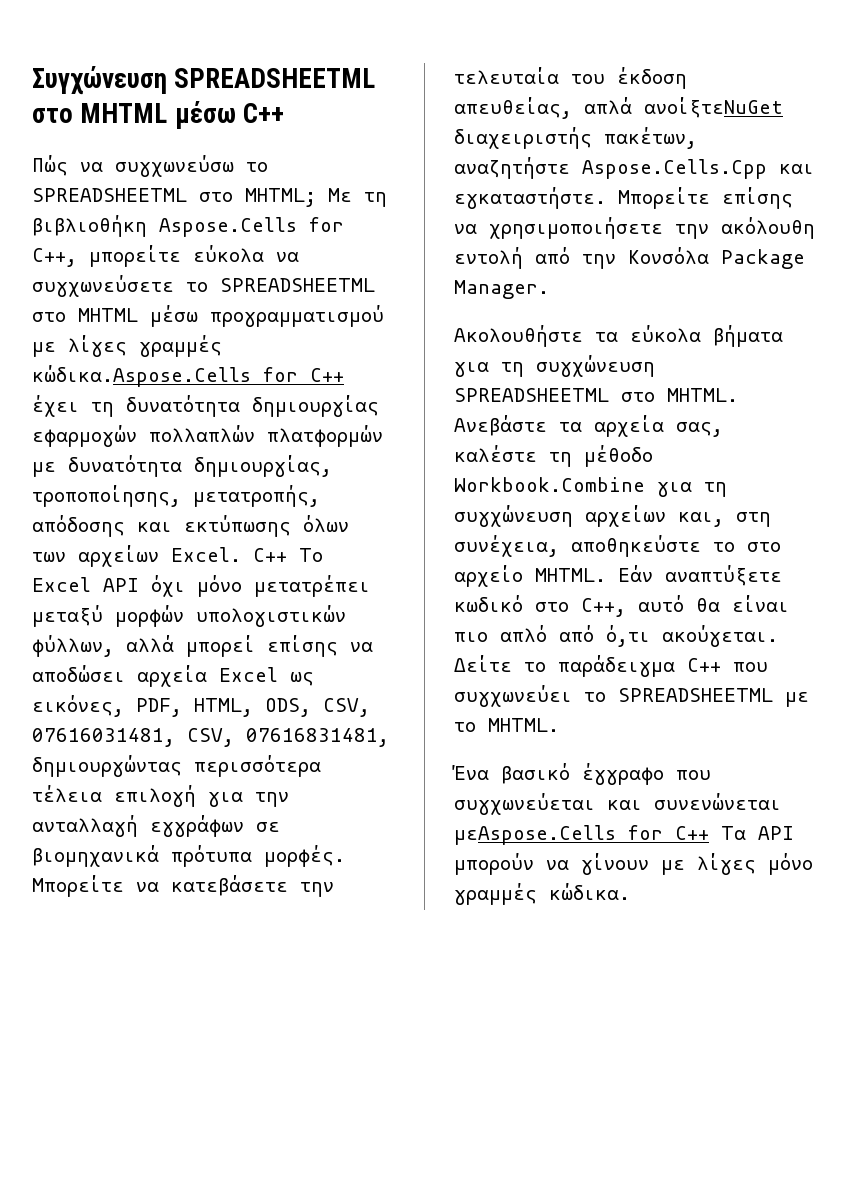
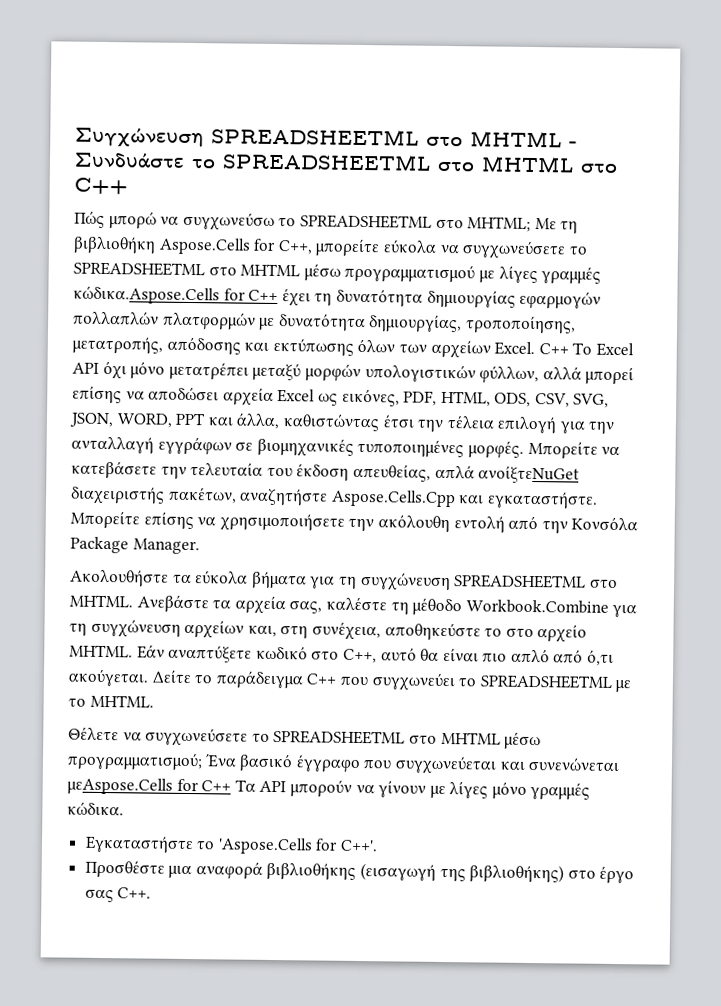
- Συγχώνευση SPREADSHEETML στο MHTML μέσω C++
+ Συγχώνευση SPREADSHEETML στο MHTML - Συνδυάστε το SPREADSHEETML στο MHTML στο C++
- Πώς να συγχωνεύσω το SPREADSHEETML στο MHTML; Με τη βιβλιοθήκη Aspose.Cells for C++, μπορείτε εύκολα να συγχωνεύσετε το SPREADSHEETML στο MHTML μέσω προγραμματισμού με λίγες γραμμές κώδικα.Aspose.Cells for C++ έχει τη δυνατότητα δημιουργίας εφαρμογών πολλαπλών πλατφορμών με δυνατότητα δημιουργίας, τροποποίησης, μετατροπής, απόδοσης και εκτύπωσης όλων των αρχείων Excel.
+ Πώς μπορώ να συγχωνεύσω το SPREADSHEETML στο MHTML; Με τη βιβλιοθήκη Aspose.Cells for C++, μπορείτε εύκολα να συγχωνεύσετε το SPREADSHEETML στο MHTML μέσω προγραμματισμού με λίγες γραμμές κώδικα.Aspose.Cells for C++ έχει τη δυνατότητα δημιουργίας εφαρμογών πολλαπλών πλατφορμών με δυνατότητα δημιουργίας, τροποποίησης, μετατροπής, απόδοσης και εκτύπωσης όλων των αρχείων Excel.
- C++ Το Excel API όχι μόνο μετατρέπει μεταξύ μορφών υπολογιστικών φύλλων, αλλά μπορεί επίσης να αποδώσει αρχεία Excel ως εικόνες, PDF, HTML, ODS, CSV, 07616031481, CSV, 07616831481, δημιουργώντας περισσότερα τέλεια επιλογή για την ανταλλαγή εγγράφων σε βιομηχανικά πρότυπα μορφές.
+ C++ Το Excel API όχι μόνο μετατρέπει μεταξύ μορφών υπολογιστικών φύλλων, αλλά μπορεί επίσης να αποδώσει αρχεία Excel ως εικόνες, PDF, HTML, ODS, CSV, SVG, JSON, WORD, PPT και άλλα, καθιστώντας έτσι την τέλεια επιλογή για την ανταλλαγή εγγράφων σε βιομηχανικές τυποποιημένες μορφές.
- Ένα βασικό έγγραφο που συγχωνεύεται και συνενώνεται μεAspose.Cells for C++ Τα API μπορούν να γίνουν με λίγες μόνο γραμμές κώδικα.
+ Θέλετε να συγχωνεύσετε το SPREADSHEETML στο MHTML μέσω προγραμματισμού; Ένα βασικό έγγραφο που συγχωνεύεται και συνενώνεται μεAspose.Cells for C++ Τα API μπορούν να γίνουν με λίγες μόνο γραμμές κώδικα.
+ Εγκαταστήστε το 'Aspose.Cells for C++'.
+ Προσθέστε μια αναφορά βιβλιοθήκης (εισαγωγή της βιβλιοθήκης) στο έργο σας C++.

